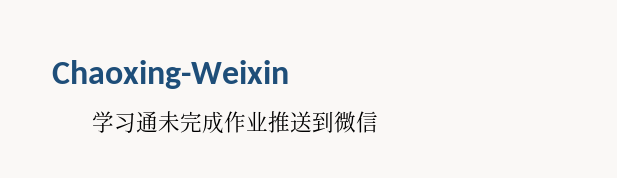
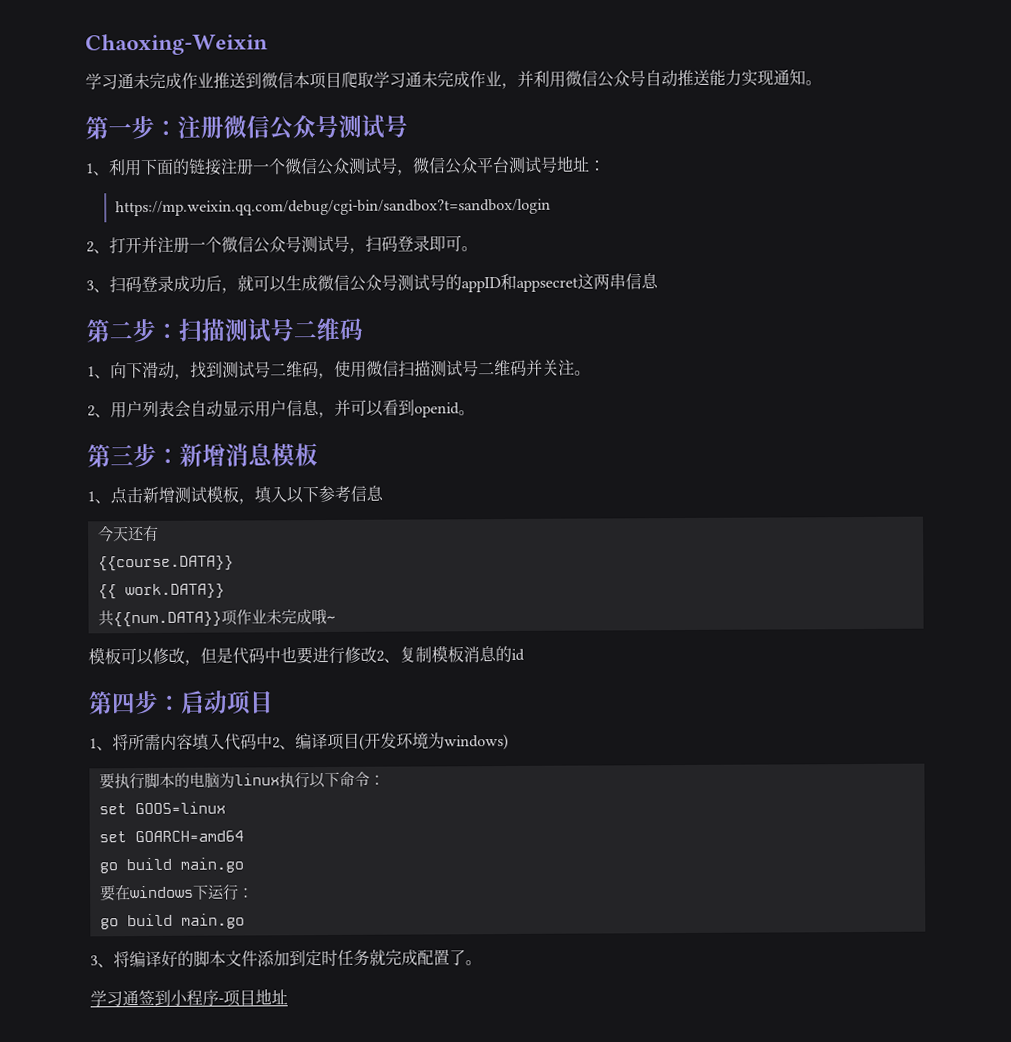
- 学习通未完成作业推送到微信
+ 学习通未完成作业推送到微信本项目爬取学习通未完成作业，并利用微信公众号自动推送能力实现通知。
+ 第一步：注册微信公众号测试号
+ 1、利用下面的链接注册一个微信公众测试号，微信公众平台测试号地址：
+ https://mp.weixin.qq.com/debug/cgi-bin/sandbox?t=sandbox/login
+ 2、打开并注册一个微信公众号测试号，扫码登录即可。
+ 3、扫码登录成功后，就可以生成微信公众号测试号的appID和appsecret这两串信息
+ 第二步：扫描测试号二维码
+ 1、向下滑动，找到测试号二维码，使用微信扫描测试号二维码并关注。
+ 2、用户列表会自动显示用户信息，并可以看到openid。
+ 第三步：新增消息模板
+ 1、点击新增测试模板，填入以下参考信息
+ 今天还有
+ {{course.DATA}}
+ {{ work.DATA}}
+ 共{{num.DATA}}项作业未完成哦~
+ 模板可以修改，但是代码中也要进行修改2、复制模板消息的id
+ 第四步：启动项目
+ 1、将所需内容填入代码中2、编译项目(开发环境为windows)
+ 要执行脚本的电脑为linux执行以下命令：
+ set GOOS=linux
+ set GOARCH=amd64
+ go build main.go
+ 要在windows下运行：
+ go build main.go
+ 3、将编译好的脚本文件添加到定时任务就完成配置了。
+ 学习通签到小程序-项目地址

